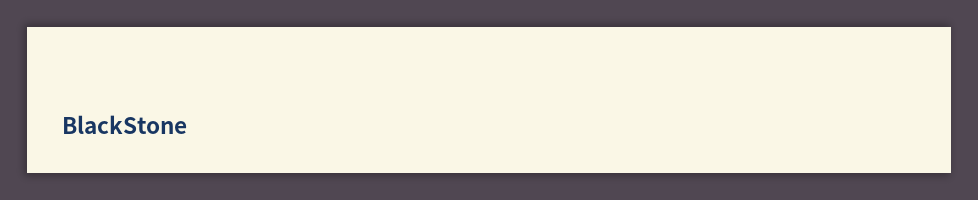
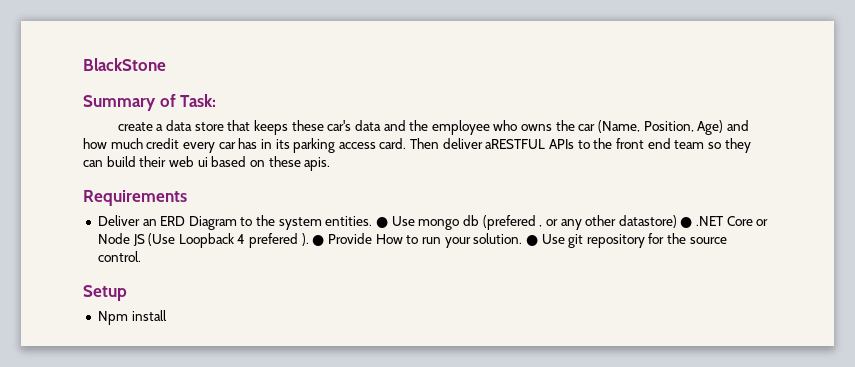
+ Summary of Task:
+ create a data store that keeps these car's data and the employee who owns the car (Name, Position, Age) and how much credit every car has in its parking access card. Then deliver aRESTFUL APIs to the front end team so they can build their web ui based on these apis.
+ Requirements
+ Deliver an ERD Diagram to the system entities. ● Use mongo db (prefered , or any other datastore) ● .NET Core or Node JS (Use Loopback 4 prefered ). ● Provide How to run your solution. ● Use git repository for the source control.
+ Setup
+ Npm install

